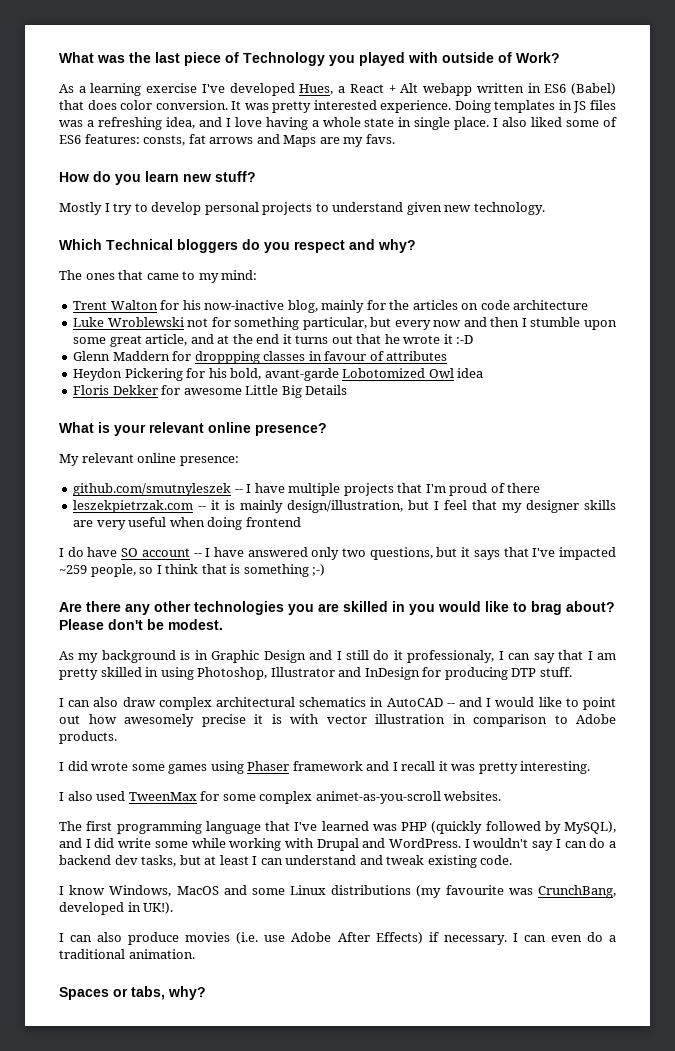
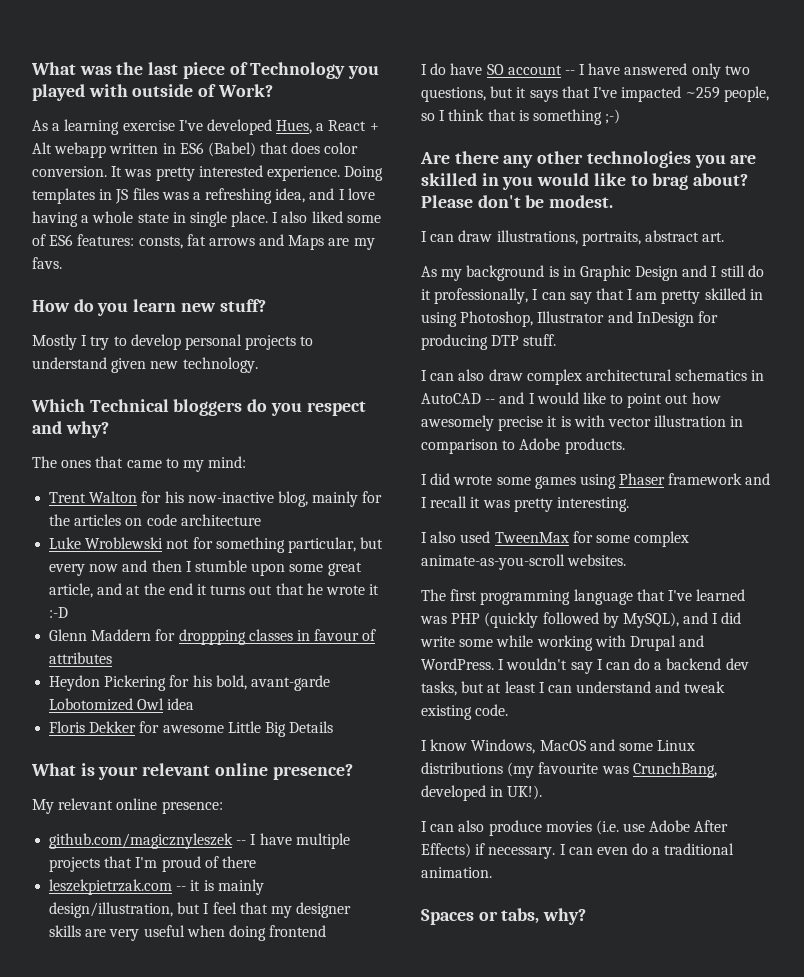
- github.com/smutnyleszek -- I have multiple projects that I'm proud of there
+ github.com/magicznyleszek -- I have multiple projects that I'm proud of there
+ I can draw illustrations, portraits, abstract art.
- As my background is in Graphic Design and I still do it professionaly, I can say that I am pretty skilled in using Photoshop, Illustrator and InDesign for producing DTP stuff.
+ As my background is in Graphic Design and I still do it professionally, I can say that I am pretty skilled in using Photoshop, Illustrator and InDesign for producing DTP stuff.
- I also used TweenMax for some complex animet-as-you-scroll websites.
+ I also used TweenMax for some complex animate-as-you-scroll websites.

